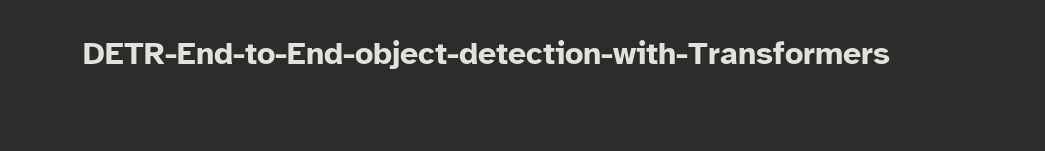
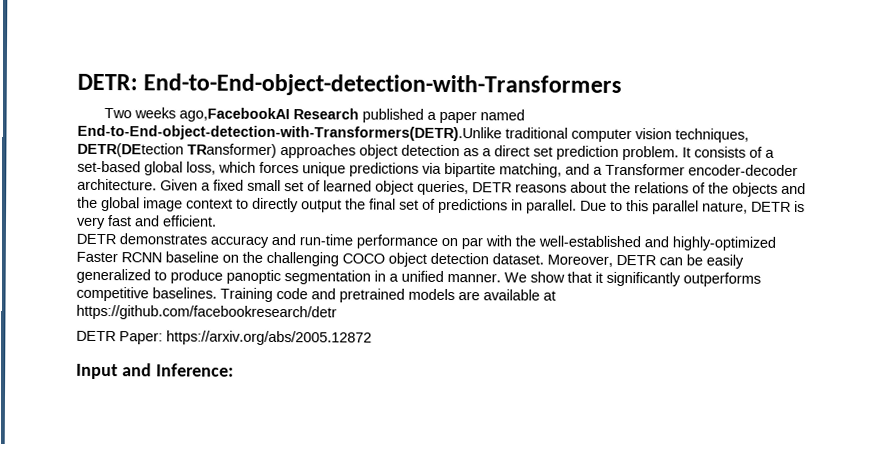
- DETR-End-to-End-object-detection-with-Transformers
+ DETR: End-to-End-object-detection-with-Transformers
+ Two weeks ago,FacebookAI Research published a paper named End-to-End-object-detection-with-Transformers(DETR).Unlike traditional computer vision techniques, DETR(DEtection TRansformer) approaches object detection as a direct set prediction problem. It consists of a set-based global loss, which forces unique predictions via bipartite matching, and a Transformer encoder-decoder architecture. Given a fixed small set of learned object queries, DETR reasons about the relations of the objects and the global image context to directly output the final set of predictions in parallel. Due to this parallel nature, DETR is very fast and efficient.
+ DETR demonstrates accuracy and run-time performance on par with the well-established and highly-optimized Faster RCNN baseline on the challenging COCO object detection dataset. Moreover, DETR can be easily generalized to produce panoptic segmentation in a unified manner. We show that it significantly outperforms competitive baselines. Training code and pretrained models are available at https://github.com/facebookresearch/detr
+ DETR Paper: https://arxiv.org/abs/2005.12872
+ Input and Inference:

